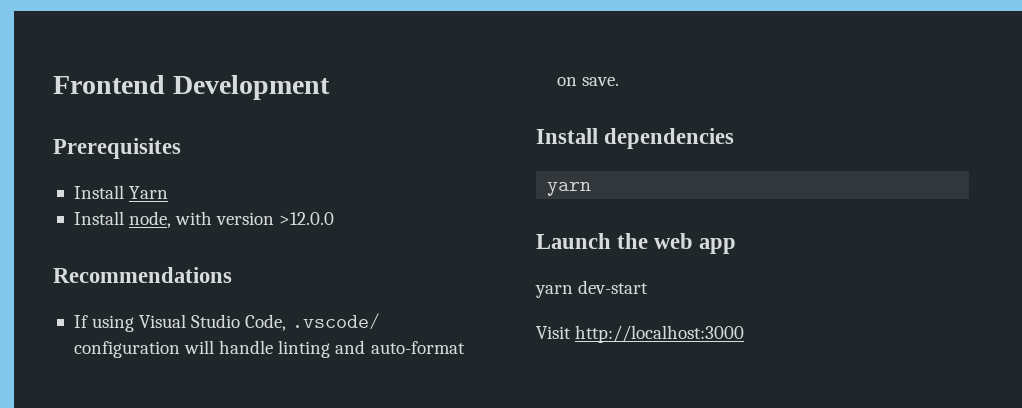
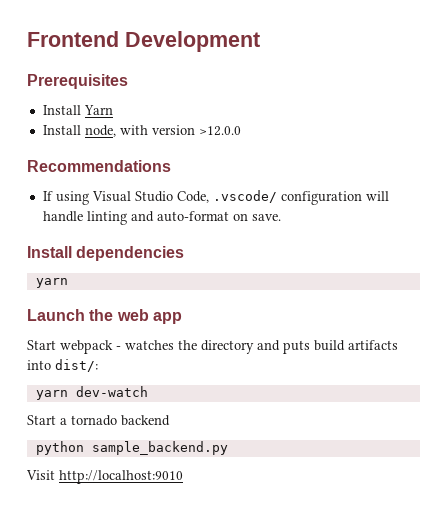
- yarn dev-start
+ Start webpack - watches the directory and puts build artifacts into dist/:
+ yarn dev-watch
+ Start a tornado backend
+ python sample_backend.py
- Visit http://localhost:3000
+ Visit http://localhost:9010

